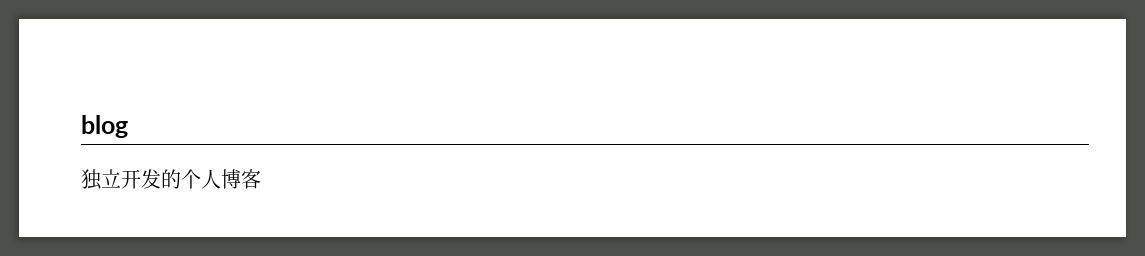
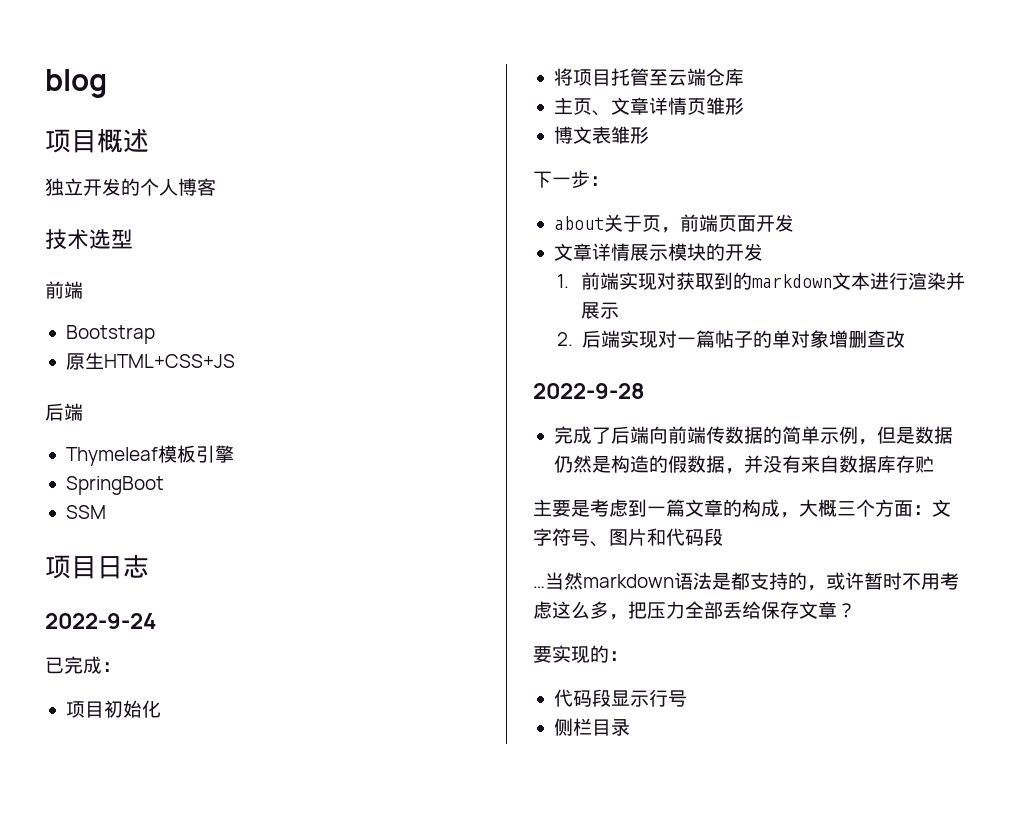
+ 项目概述
+ 技术选型
+ 前端
+ Bootstrap
+ 原生HTML+CSS+JS
+ 后端
+ Thymeleaf模板引擎
+ SpringBoot
+ SSM
+ 项目日志
+ 2022-9-24
+ 已完成：
+ 项目初始化
+ 将项目托管至云端仓库
+ 主页、文章详情页雏形
+ 博文表雏形
+ 下一步：
+ about关于页，前端页面开发
+ 文章详情展示模块的开发
+ 1.前端实现对获取到的markdown文本进行渲染并展示
+ 2.后端实现对一篇帖子的单对象增删查改
+ 2022-9-28
+ 完成了后端向前端传数据的简单示例，但是数据仍然是构造的假数据，并没有来自数据库存贮
+ 主要是考虑到一篇文章的构成，大概三个方面：文字符号、图片和代码段
+ …当然markdown语法是都支持的，或许暂时不用考虑这么多，把压力全部丢给保存文章？
+ 要实现的：
+ 代码段显示行号
+ 侧栏目录

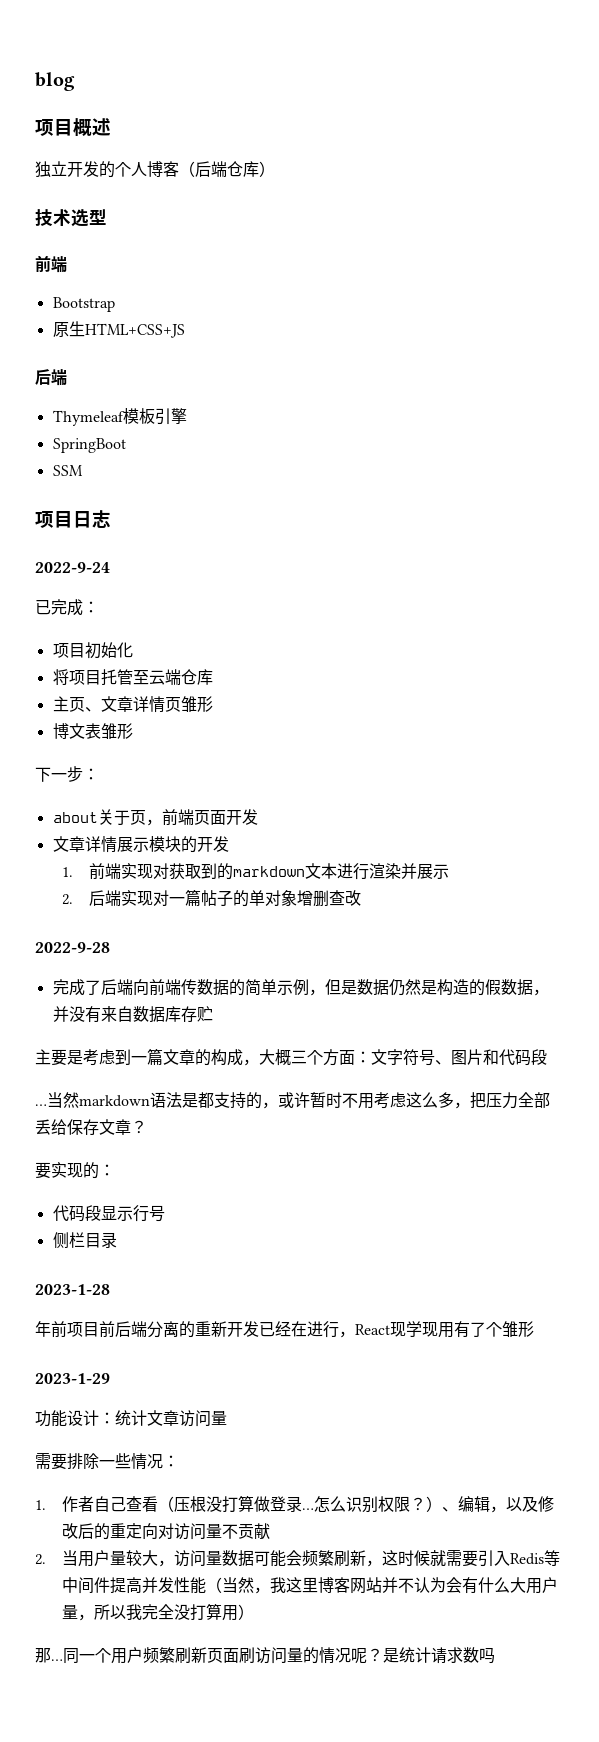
- 独立开发的个人博客
+ 独立开发的个人博客（后端仓库）
+ 2023-1-28
+ 年前项目前后端分离的重新开发已经在进行，React现学现用有了个雏形
+ 2023-1-29
+ 功能设计：统计文章访问量
+ 需要排除一些情况：
+ 1.作者自己查看（压根没打算做登录…怎么识别权限？）、编辑，以及修改后的重定向对访问量不贡献
+ 2.当用户量较大，访问量数据可能会频繁刷新，这时候就需要引入Redis等中间件提高并发性能（当然，我这里博客网站并不认为会有什么大用户量，所以我完全没打算用）
+ 那…同一个用户频繁刷新页面刷访问量的情况呢？是统计请求数吗

